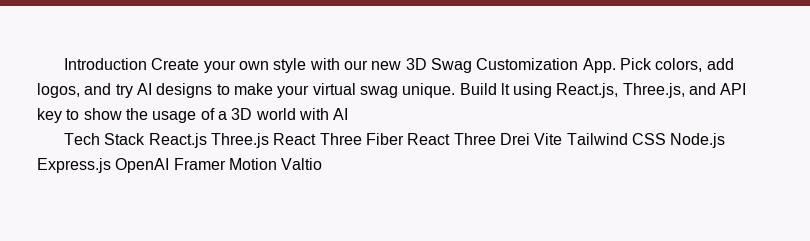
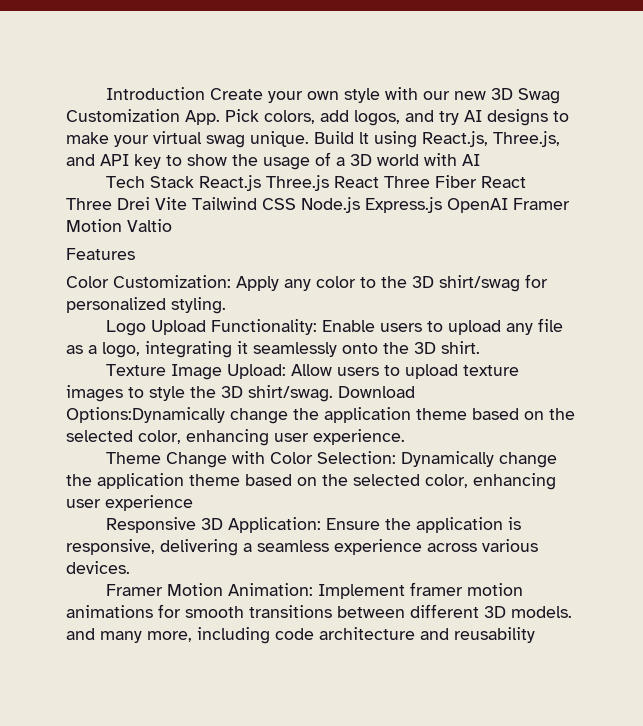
+ Features
+ Color Customization: Apply any color to the 3D shirt/swag for personalized styling.
+ Logo Upload Functionality: Enable users to upload any file as a logo, integrating it seamlessly onto the 3D shirt.
+ Texture Image Upload: Allow users to upload texture images to style the 3D shirt/swag. Download Options:Dynamically change the application theme based on the selected color, enhancing user experience.
+ Theme Change with Color Selection: Dynamically change the application theme based on the selected color, enhancing user experience
+ Responsive 3D Application: Ensure the application is responsive, delivering a seamless experience across various devices.
+ Framer Motion Animation: Implement framer motion animations for smooth transitions between different 3D models. and many more, including code architecture and reusability

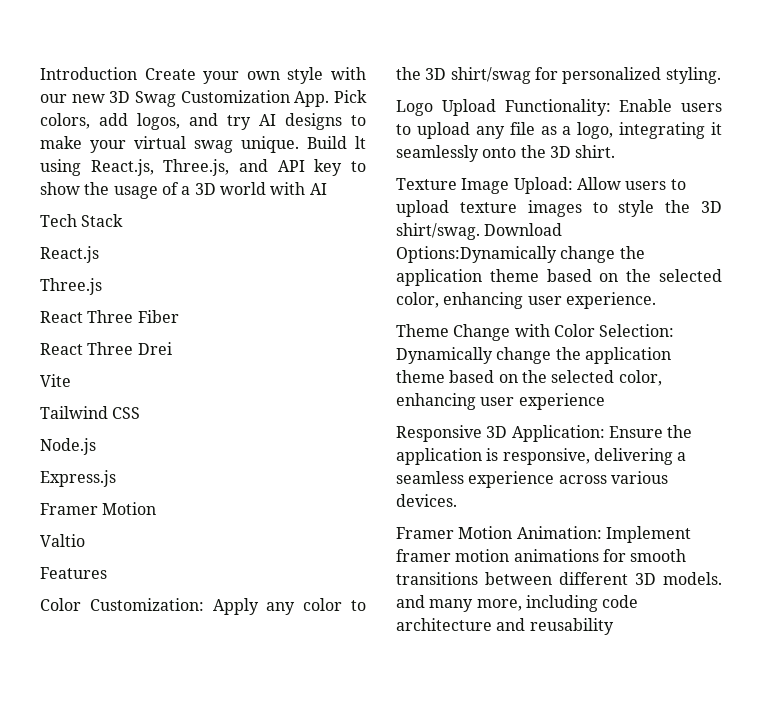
- Tech Stack React.js Three.js React Three Fiber React Three Drei Vite Tailwind CSS Node.js Express.js OpenAI Framer Motion Valtio
+ Tech Stack
+ React.js
+ Three.js
+ React Three Fiber
+ React Three Drei
+ Vite
+ Tailwind CSS
+ Node.js
+ Express.js
+ Framer Motion
+ Valtio

